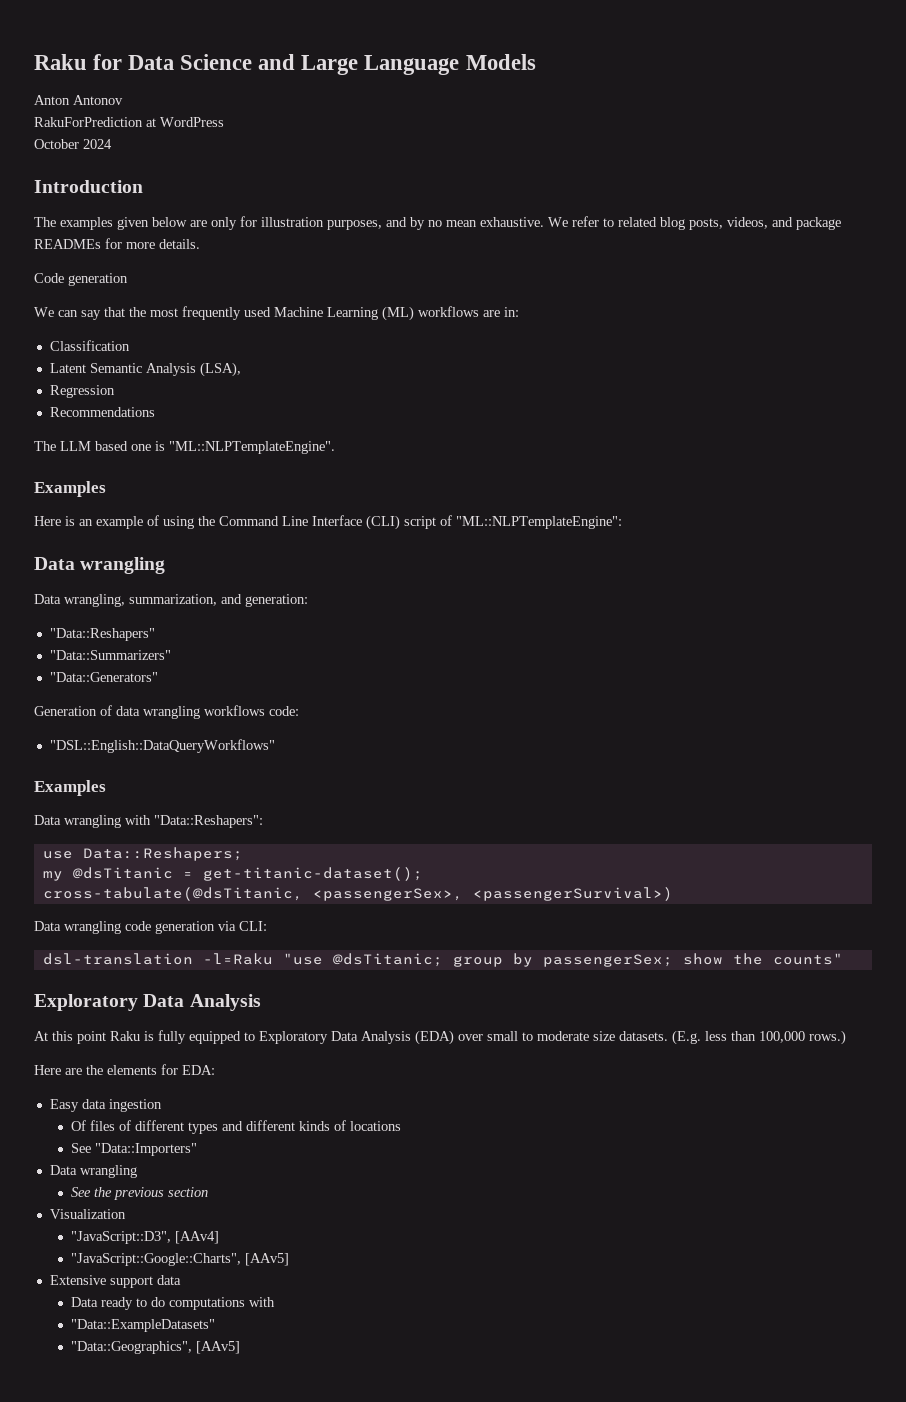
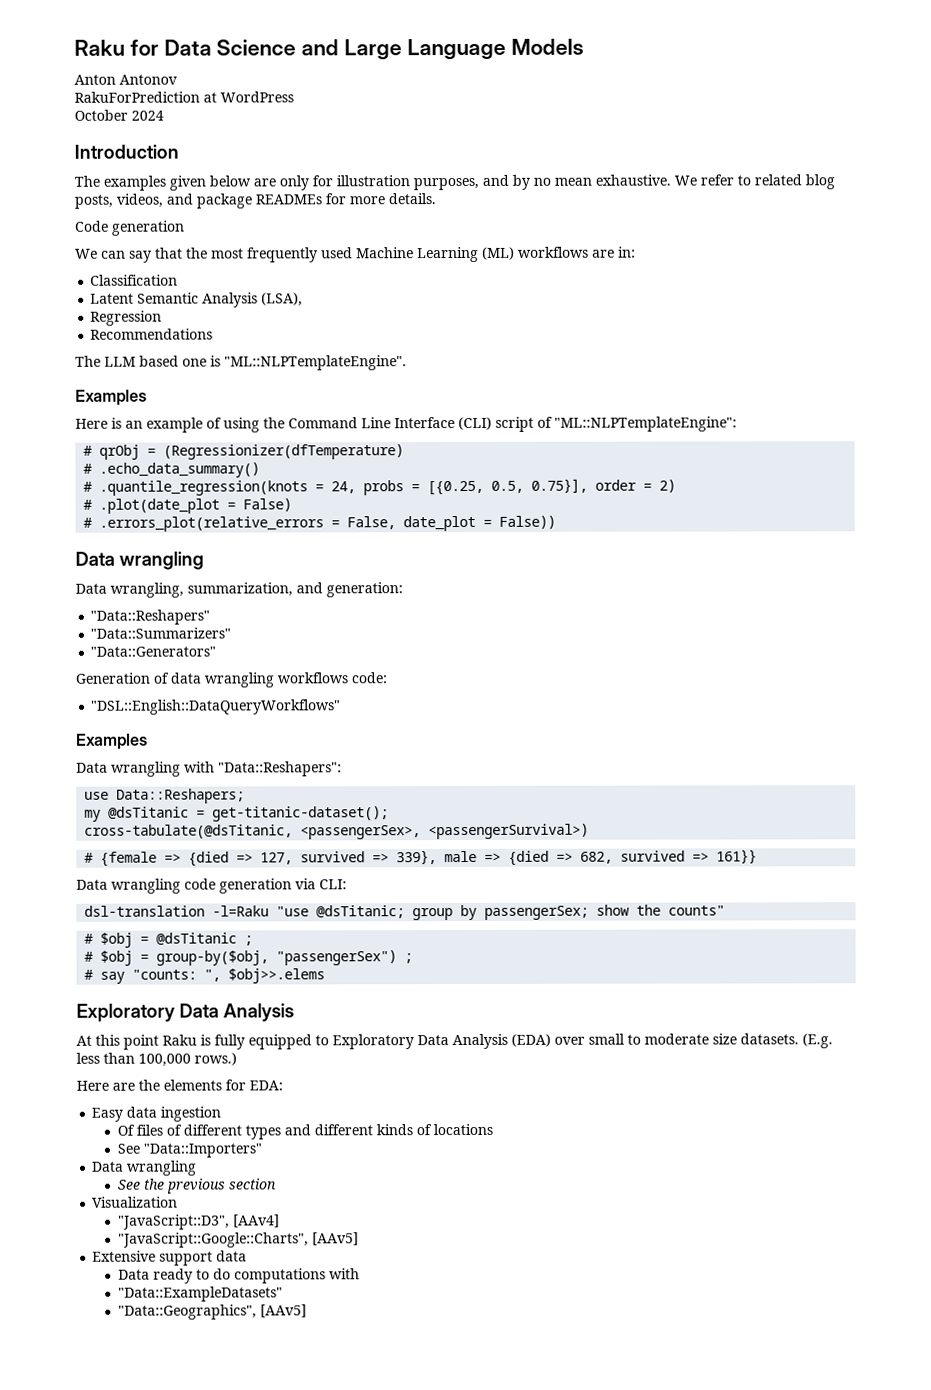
+ # qrObj = (Regressionizer(dfTemperature)
+ # .echo_data_summary()
+ # .quantile_regression(knots = 24, probs = [{0.25, 0.5, 0.75}], order = 2)
+ # .plot(date_plot = False)
+ # .errors_plot(relative_errors = False, date_plot = False))
+ # {female => {died => 127, survived => 339}, male => {died => 682, survived => 161}}
+ # $obj = @dsTitanic ;
+ # $obj = group-by($obj, "passengerSex") ;
+ # say "counts: ", $obj>>.elems

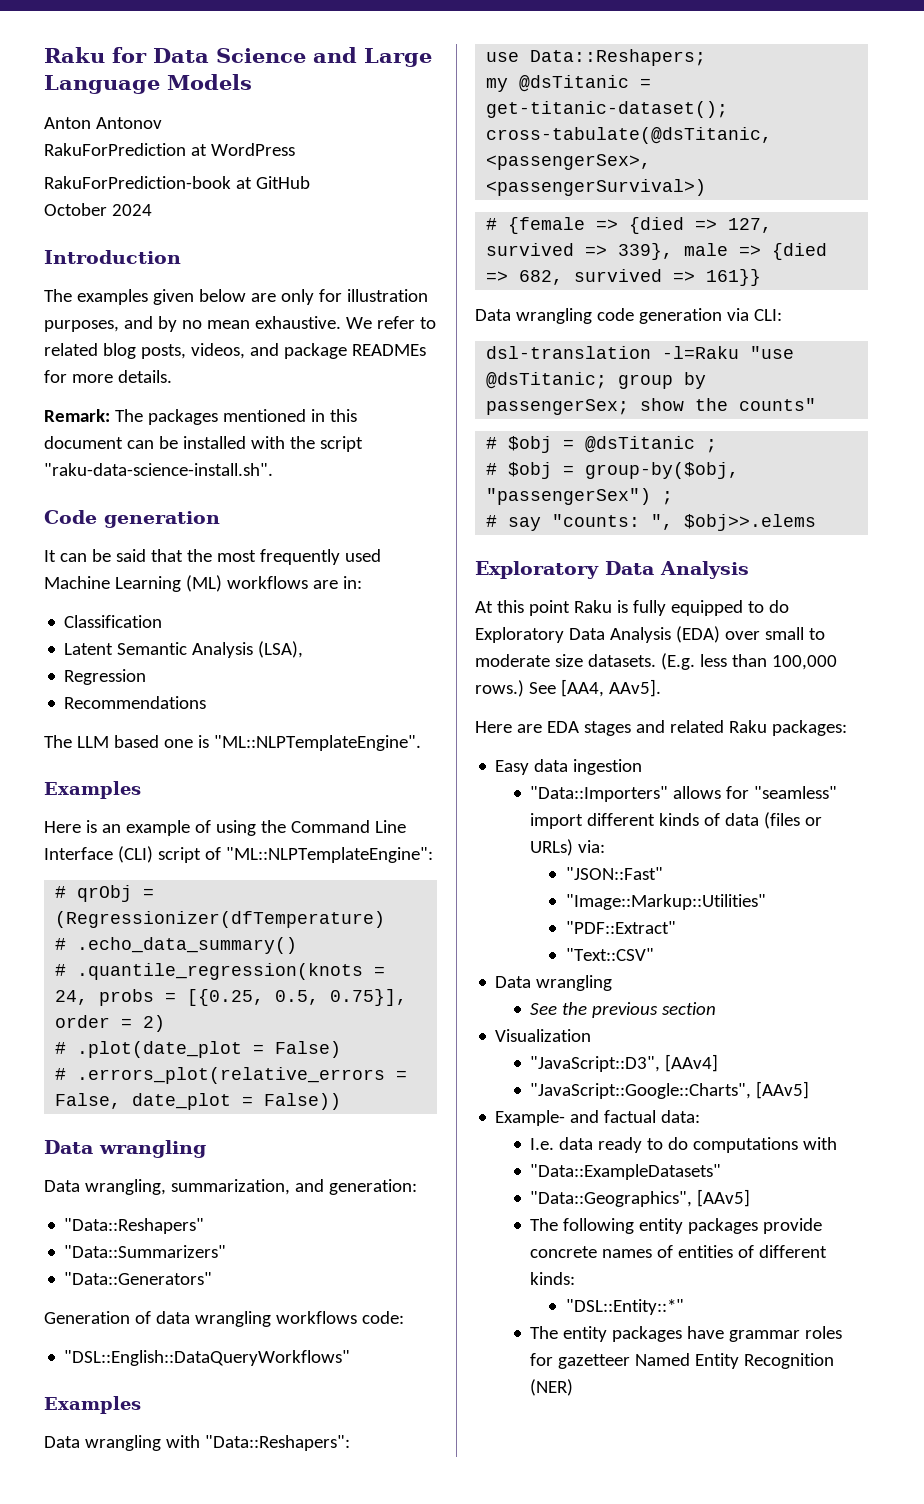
+ RakuForPrediction-book at GitHub
+ Remark: The packages mentioned in this document can be installed with the script "raku-data-science-install.sh".
  Code generation
- We can say that the most frequently used Machine Learning (ML) workflows are in:
+ It can be said that the most frequently used Machine Learning (ML) workflows are in:
- At this point Raku is fully equipped to Exploratory Data Analysis (EDA) over small to moderate size datasets.
+ At this point Raku is fully equipped to do Exploratory Data Analysis (EDA) over small to moderate size datasets.
+ See [AA4, AAv5].
- Here are the elements for EDA:
+ Here are EDA stages and related Raku packages:
  Easy data ingestion
- Of files of different types and different kinds of locations
- See "Data::Importers"
+ "Data::Importers" allows for "seamless" import different kinds of data (files or URLs) via:
+ "JSON::Fast"
+ "Image::Markup::Utilities"
+ "PDF::Extract"
+ "Text::CSV"
- Extensive support data
- Data ready to do computations with
+ Example- and factual data:
+ I.e. data ready to do computations with
+ The following entity packages provide concrete names of entities of different kinds:
+ "DSL::Entity::*"
+ The entity packages have grammar roles for gazetteer Named Entity Recognition (NER)

